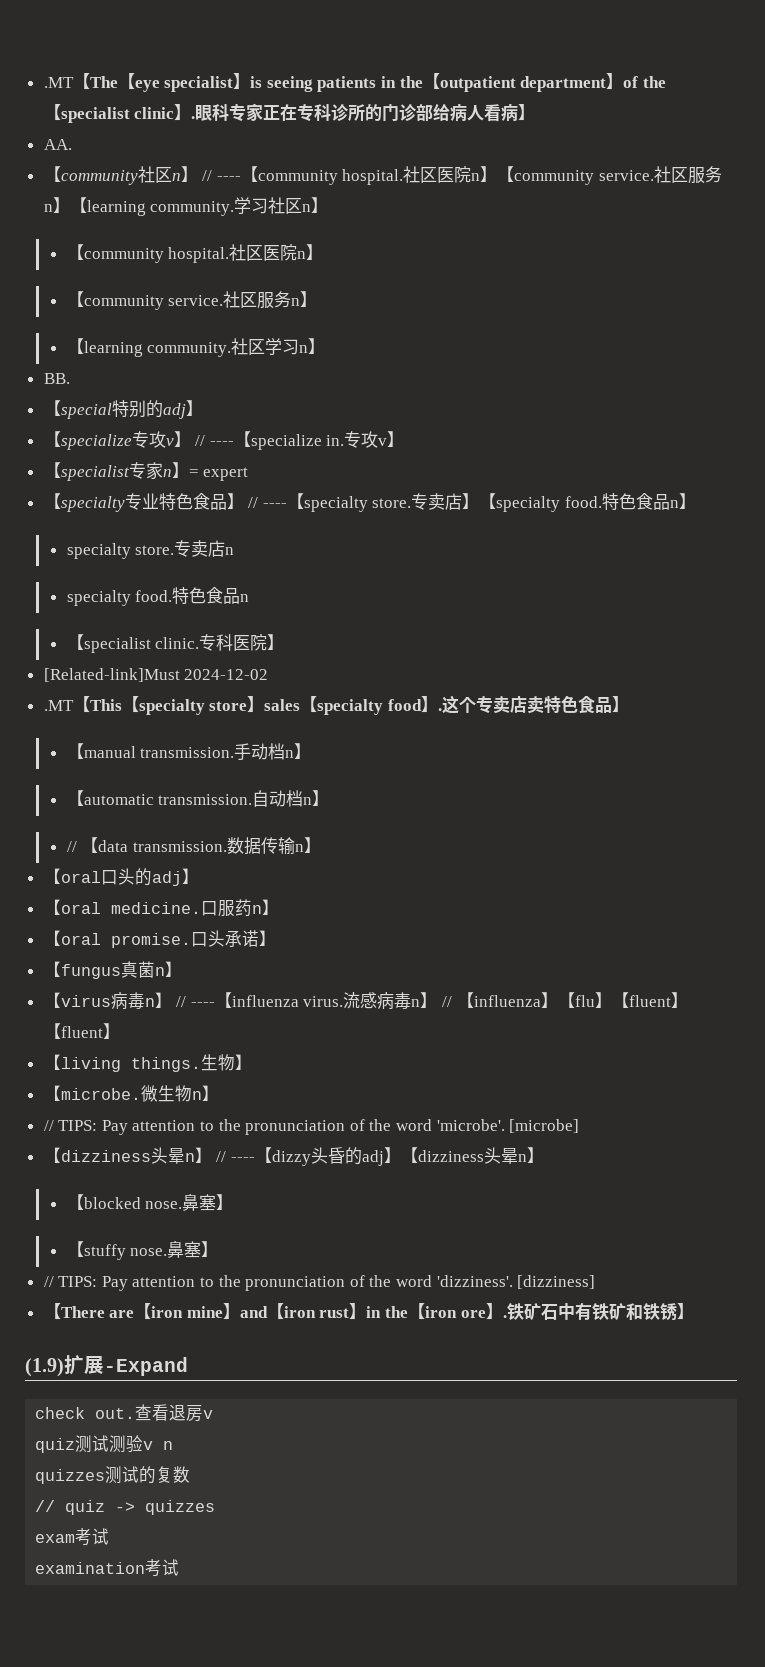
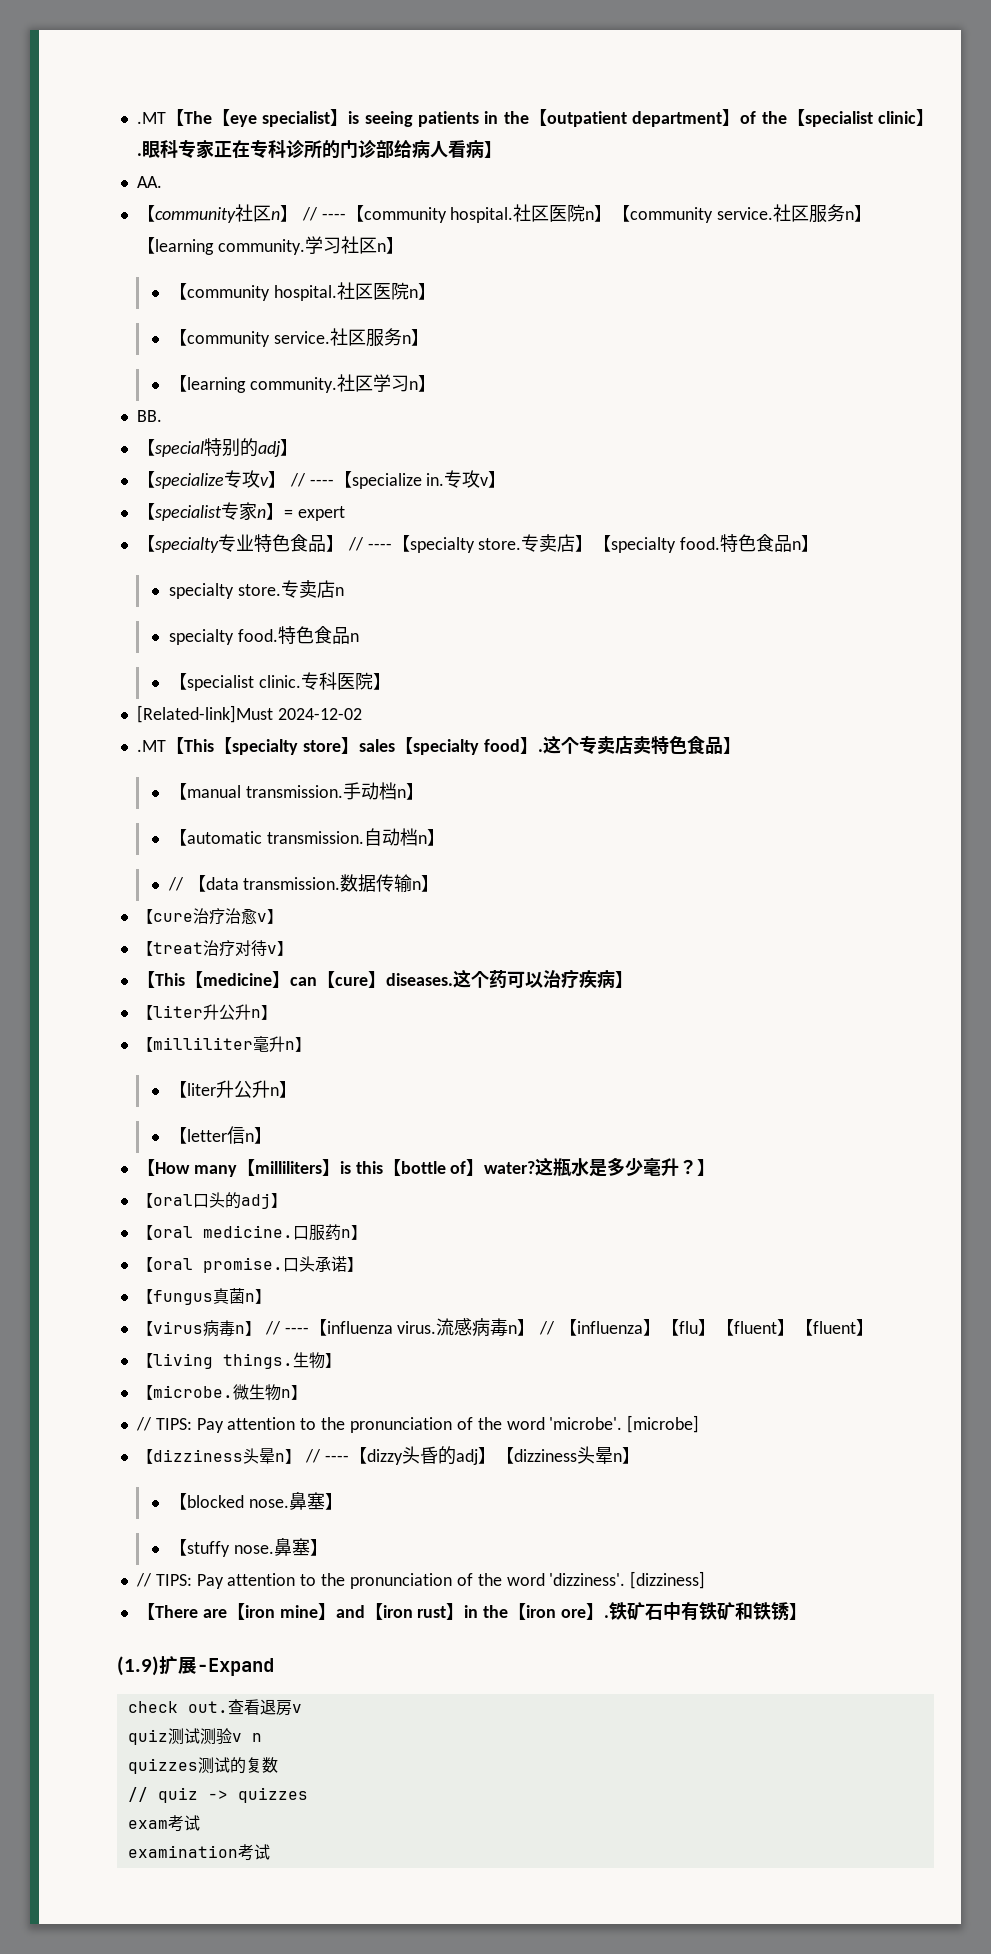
+ 【cure治疗治愈v】
+ 【treat治疗对待v】
+ 【This【medicine】can【cure】diseases.这个药可以治疗疾病】
+ 【liter升公升n】
+ 【milliliter毫升n】
+ 【liter升公升n】
+ 【letter信n】
+ 【How many【milliliters】is this【bottle of】water?这瓶水是多少毫升？】

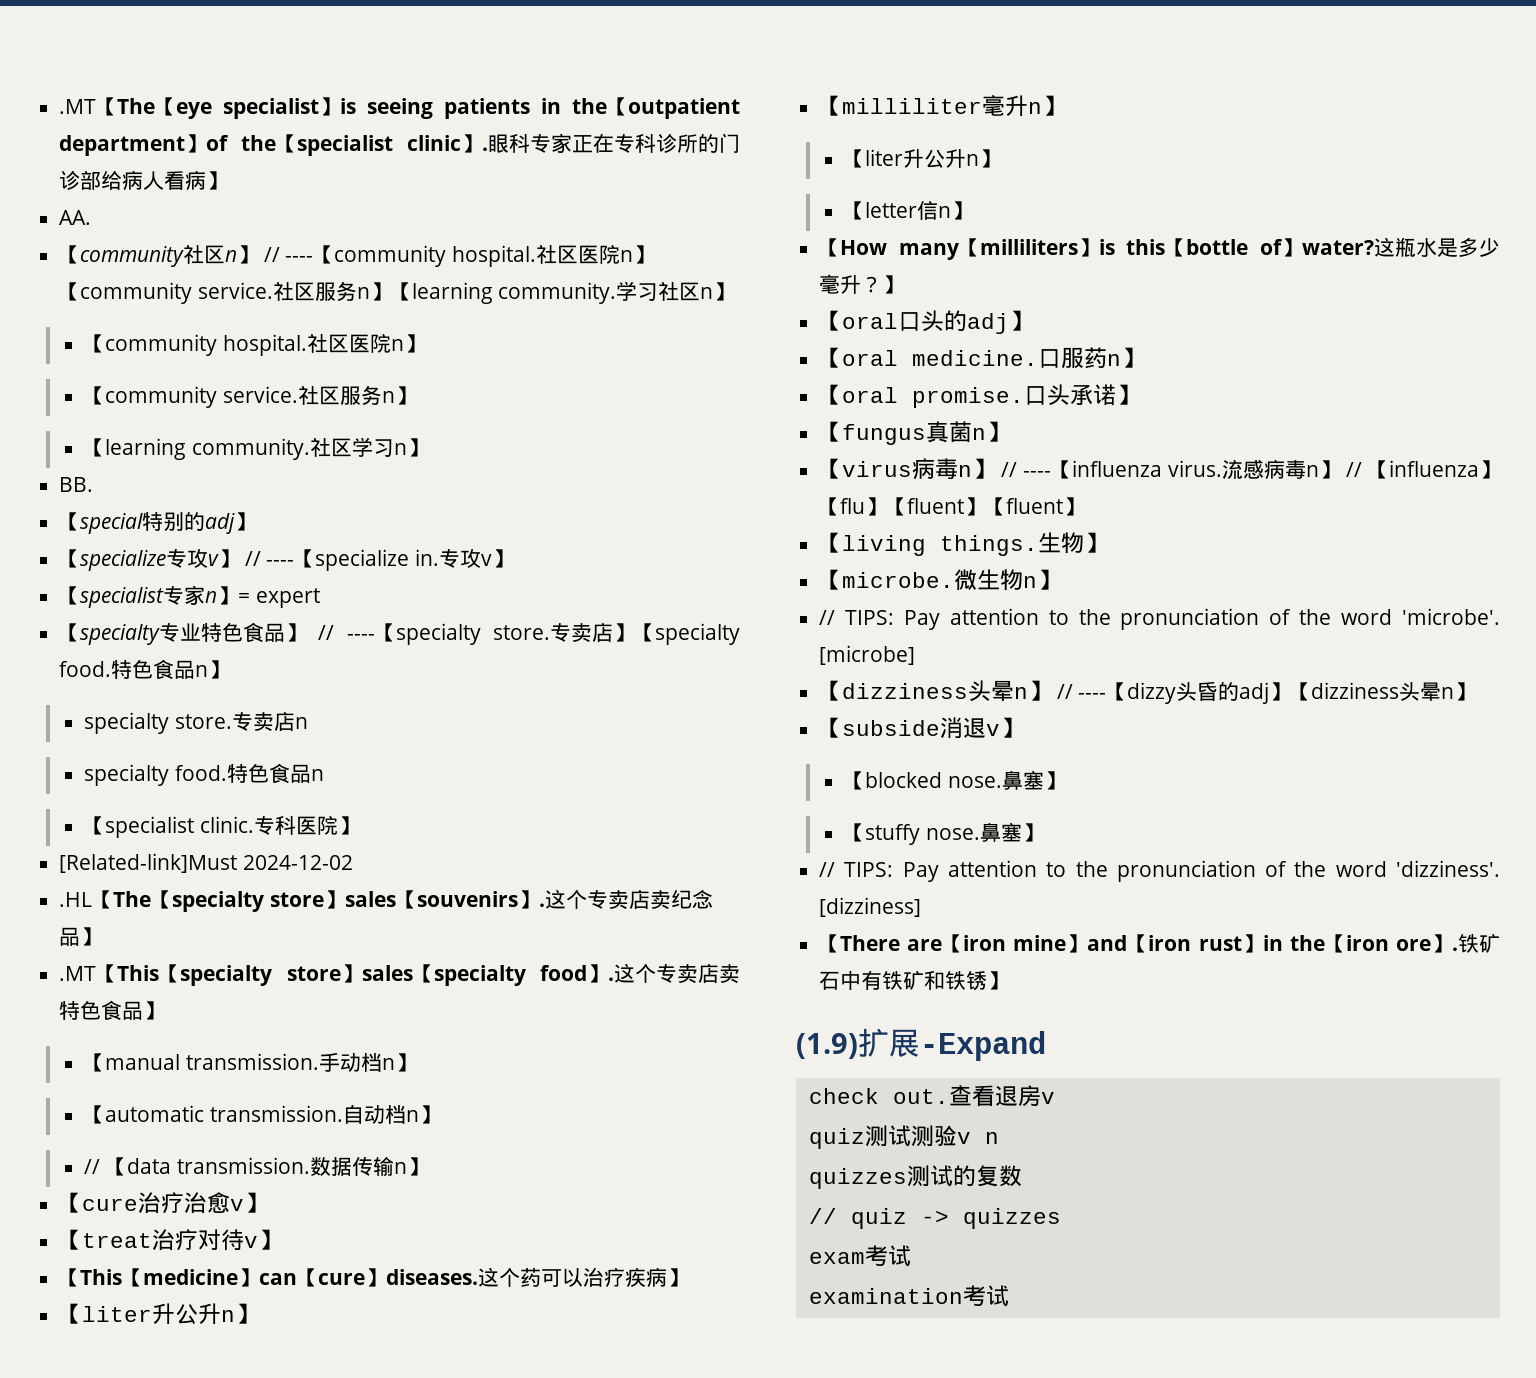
+ .HL【The【specialty store】sales【souvenirs】.这个专卖店卖纪念品】
+ 【subside消退v】

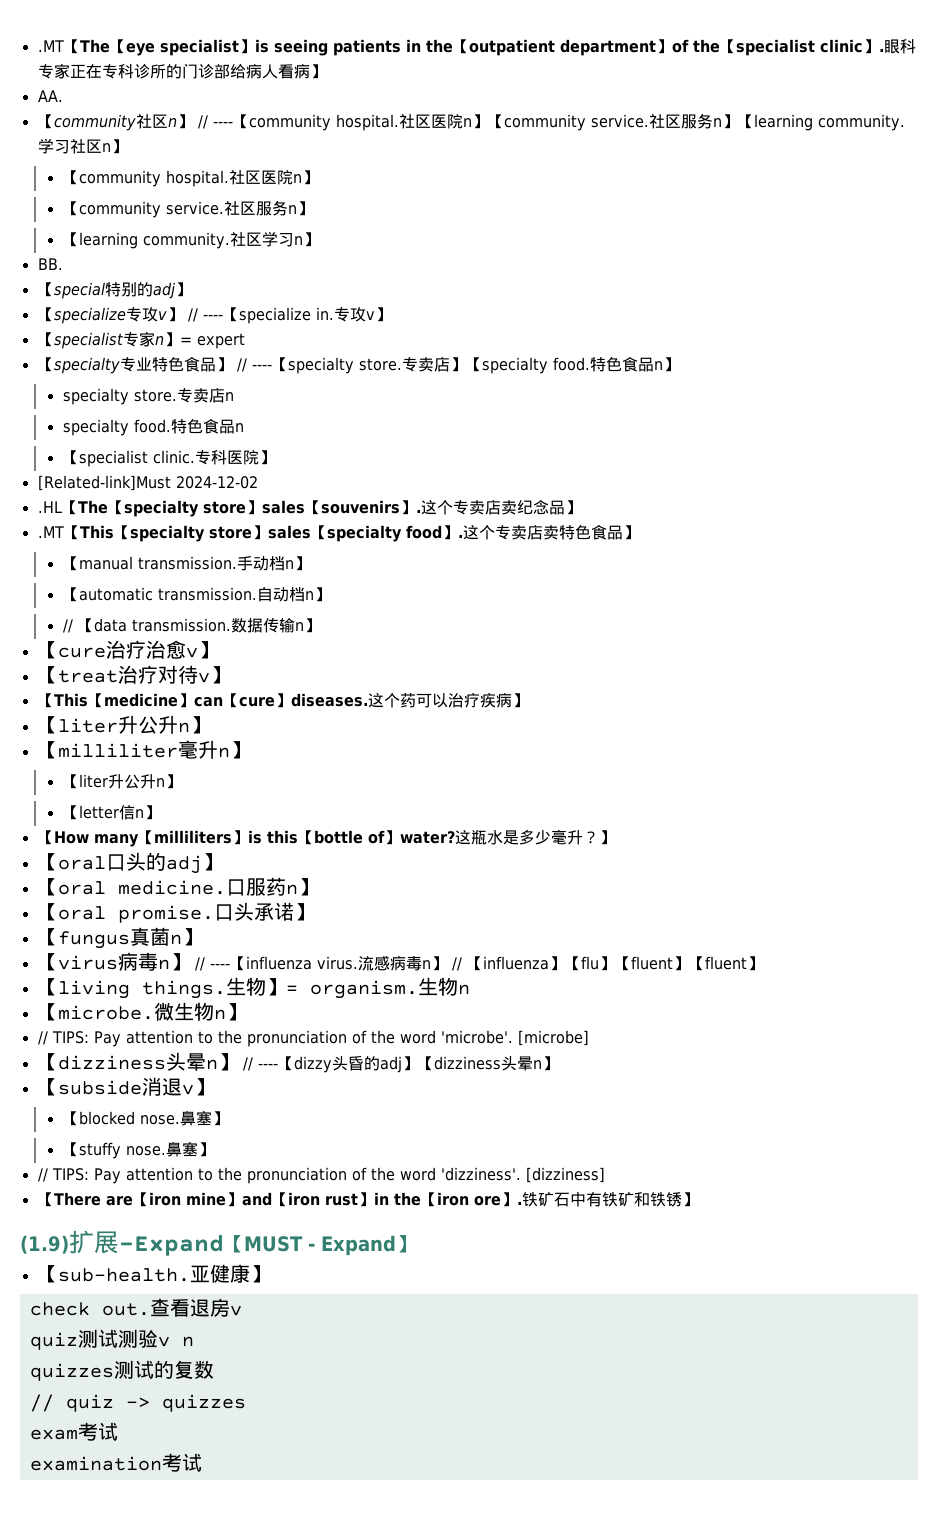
- 生物】
+ 生物】= organism.生物n
- (1.9)扩展-Expand
+ (1.9)扩展-Expand【MUST - Expand】
+ 【sub-health.亚健康】

